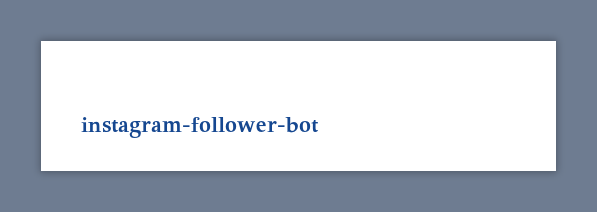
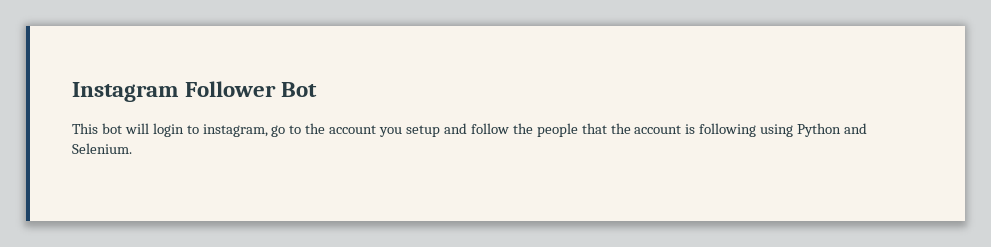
- instagram-follower-bot
+ Instagram Follower Bot
+ This bot will login to instagram, go to the account you setup and follow the people that the account is following using Python and Selenium.

